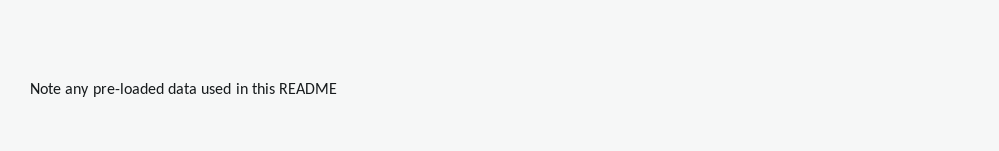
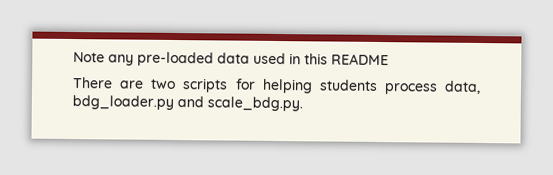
+ There are two scripts for helping students process data, bdg_loader.py and scale_bdg.py.

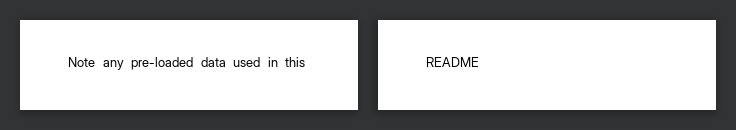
- There are two scripts for helping students process data, bdg_loader.py and scale_bdg.py.

